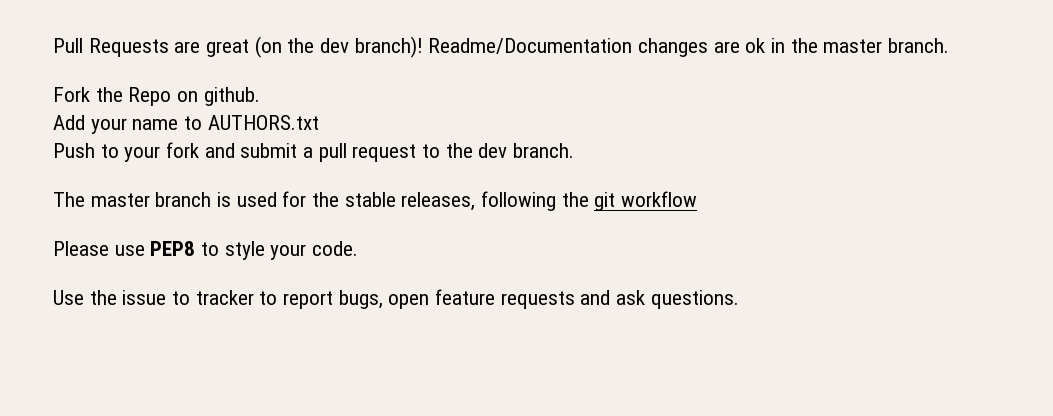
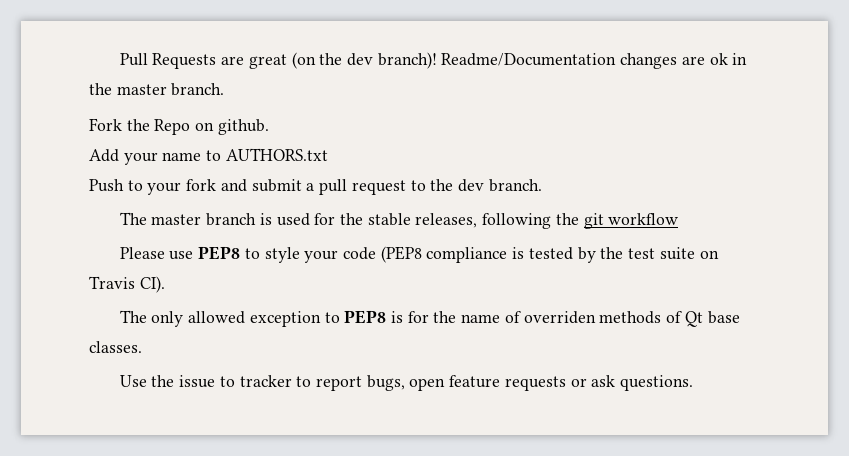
- Please use PEP8 to style your code.
+ Please use PEP8 to style your code (PEP8 compliance is tested by the test suite on Travis CI).
+ The only allowed exception to PEP8 is for the name of overriden methods of Qt base classes.
- Use the issue to tracker to report bugs, open feature requests and ask questions.
+ Use the issue to tracker to report bugs, open feature requests or ask questions.

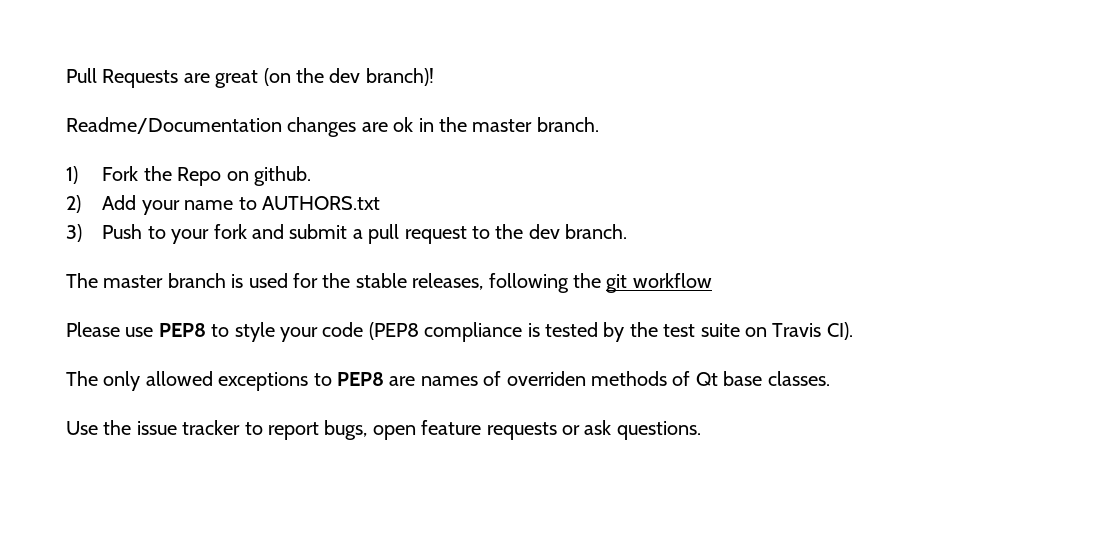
- Pull Requests are great (on the dev branch)! Readme/Documentation changes are ok in the master branch.
+ Pull Requests are great (on the dev branch)!
+ Readme/Documentation changes are ok in the master branch.
- Fork the Repo on github.
+ 1) Fork the Repo on github.
- Add your name to AUTHORS.txt
+ 2) Add your name to AUTHORS.txt
- Push to your fork and submit a pull request to the dev branch.
+ 3) Push to your fork and submit a pull request to the dev branch.
- The only allowed exception to PEP8 is for the name of overriden methods of Qt base classes.
+ The only allowed exceptions to PEP8 are names of overriden methods of Qt base classes.
- Use the issue to tracker to report bugs, open feature requests or ask questions.
+ Use the issue tracker to report bugs, open feature requests or ask questions.

